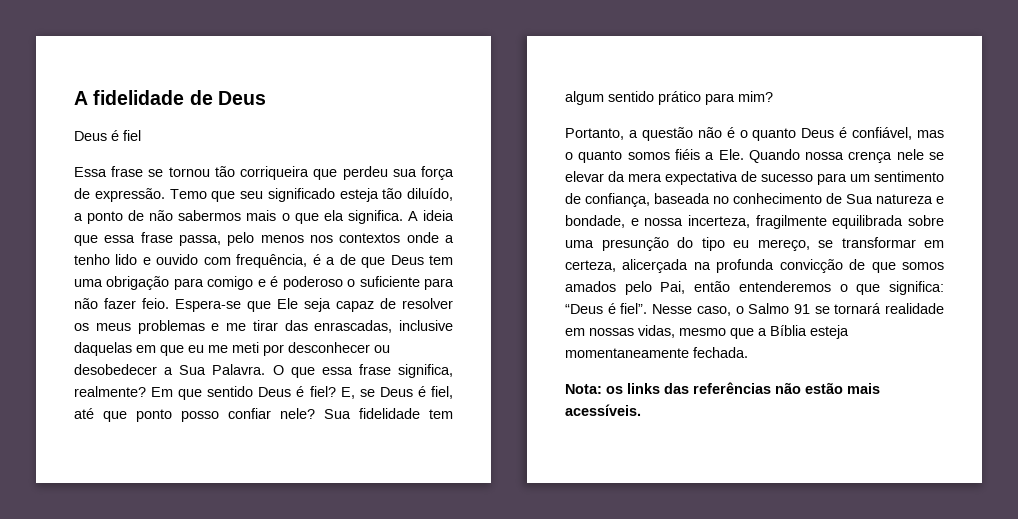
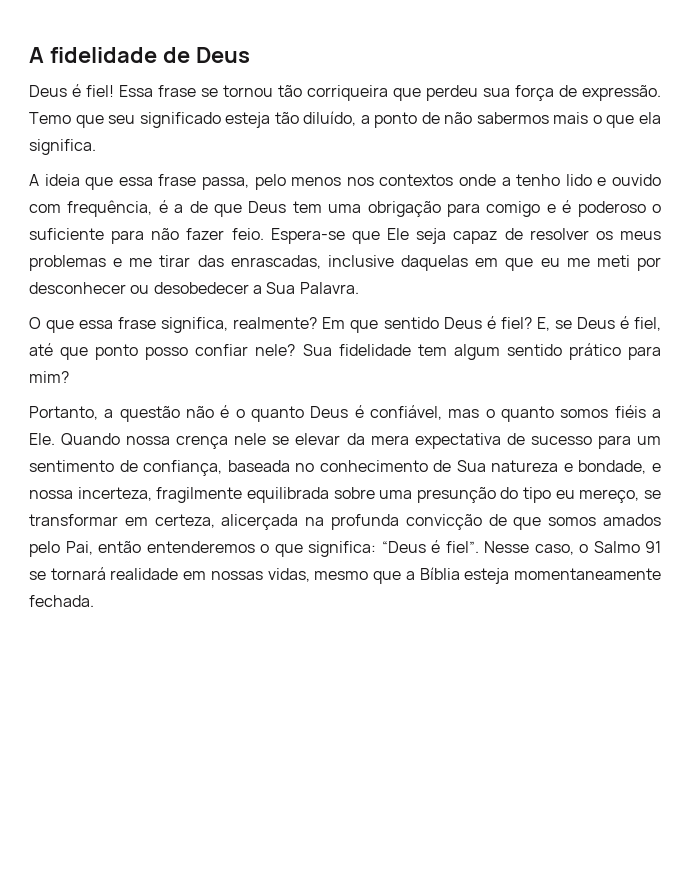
- Deus é fiel
- Essa frase se tornou tão corriqueira que perdeu sua força de expressão.
+ Deus é fiel! Essa frase se tornou tão corriqueira que perdeu sua força de expressão.
- Temo que seu significado esteja tão diluído, a ponto de não sabermos mais o que ela significa. A ideia que essa frase passa, pelo menos nos contextos onde a tenho lido e ouvido com frequência, é a de que Deus tem uma obrigação para comigo e é poderoso o suficiente para não fazer feio.
+ Temo que seu significado esteja tão diluído, a ponto de não sabermos mais o que ela significa.
+ A ideia que essa frase passa, pelo menos nos contextos onde a tenho lido e ouvido com frequência, é a de que Deus tem uma obrigação para comigo e é poderoso o suficiente para não fazer feio.
- Espera-se que Ele seja capaz de resolver os meus problemas e me tirar das enrascadas, inclusive daquelas em que eu me meti por desconhecer ou desobedecer a Sua Palavra. O que essa frase significa, realmente?
+ Espera-se que Ele seja capaz de resolver os meus problemas e me tirar das enrascadas, inclusive daquelas em que eu me meti por desconhecer ou desobedecer a Sua Palavra.
+ O que essa frase significa, realmente?
- Nota: os links das referências não estão mais acessíveis.

